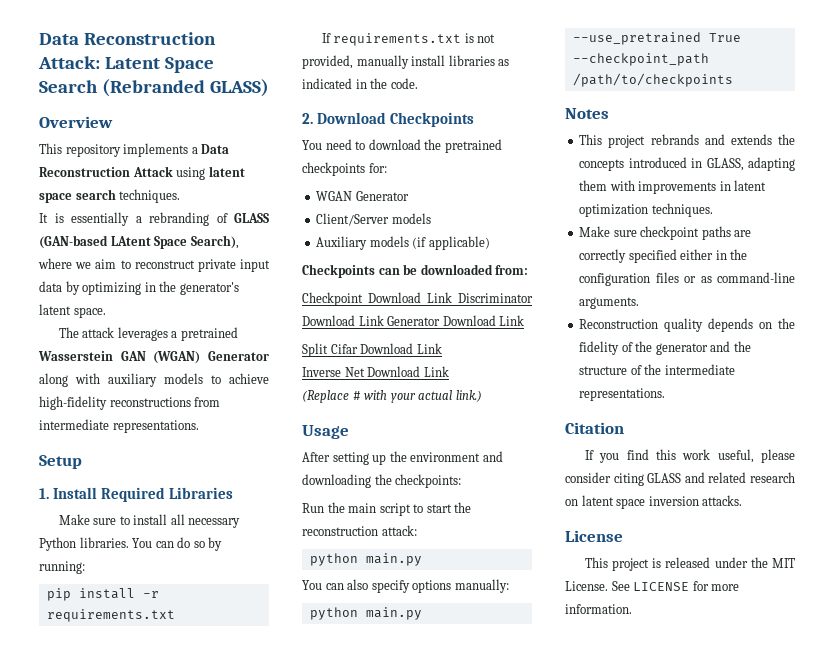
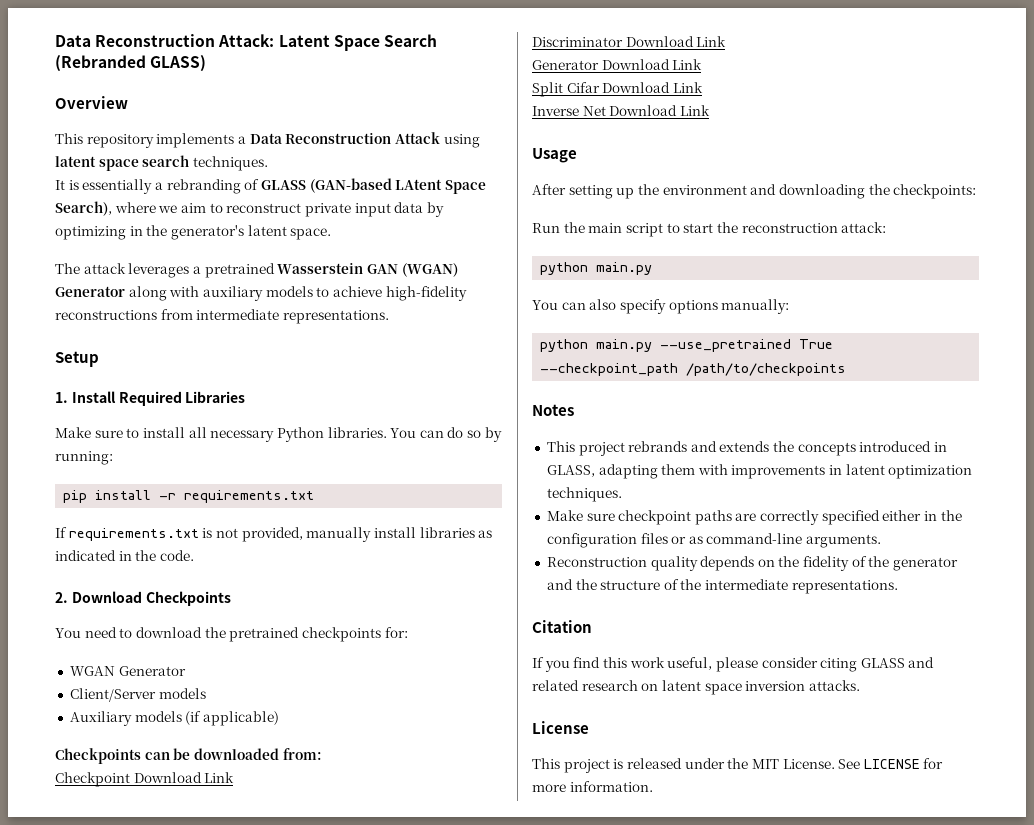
- Checkpoint Download Link Discriminator Download Link Generator Download Link
+ Checkpoint Download Link
+ Discriminator Download Link
+ Generator Download Link
- (Replace # with your actual link.)

